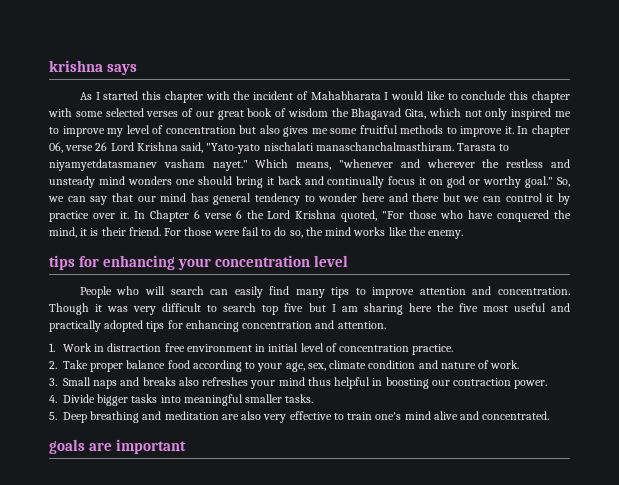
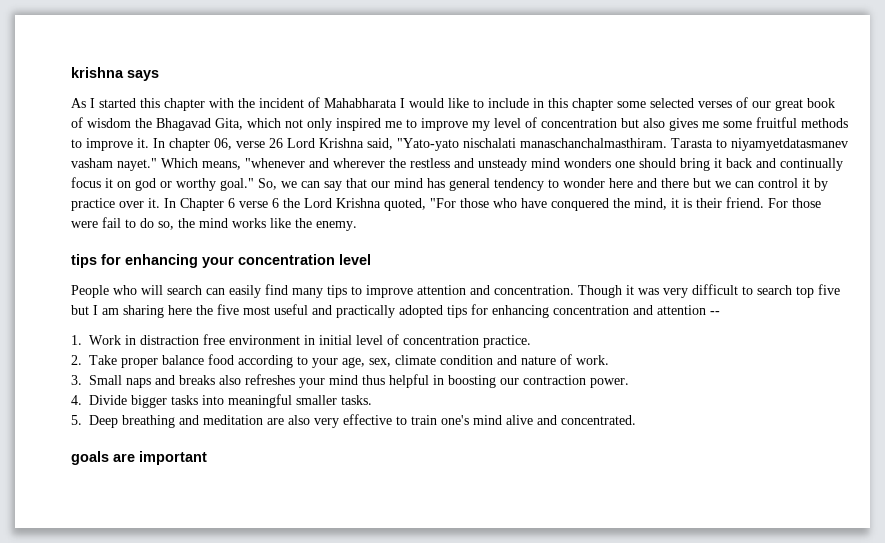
- As I started this chapter with the incident of Mahabharata I would like to conclude this chapter with some selected verses of our great book of wisdom the Bhagavad Gita, which not only inspired me to improve my level of concentration but also gives me some fruitful methods to improve it.
+ As I started this chapter with the incident of Mahabharata I would like to include in this chapter some selected verses of our great book of wisdom the Bhagavad Gita, which not only inspired me to improve my level of concentration but also gives me some fruitful methods to improve it.
- Though it was very difficult to search top five but I am sharing here the five most useful and practically adopted tips for enhancing concentration and attention.
+ Though it was very difficult to search top five but I am sharing here the five most useful and practically adopted tips for enhancing concentration and attention --

